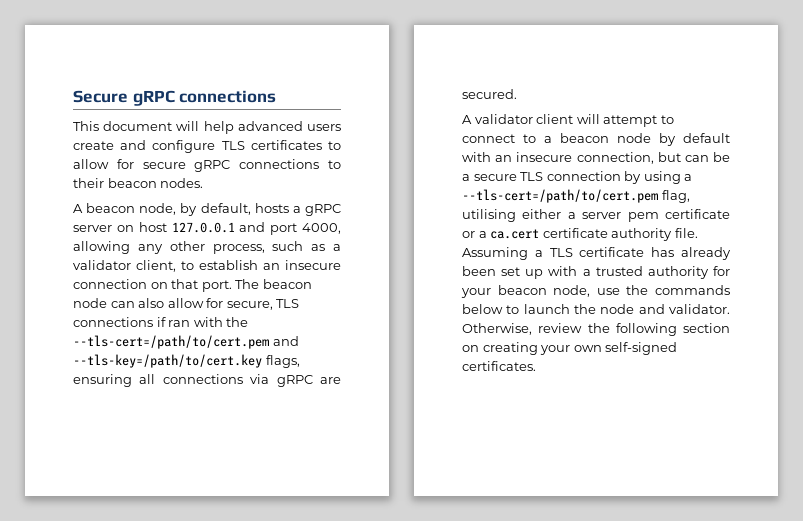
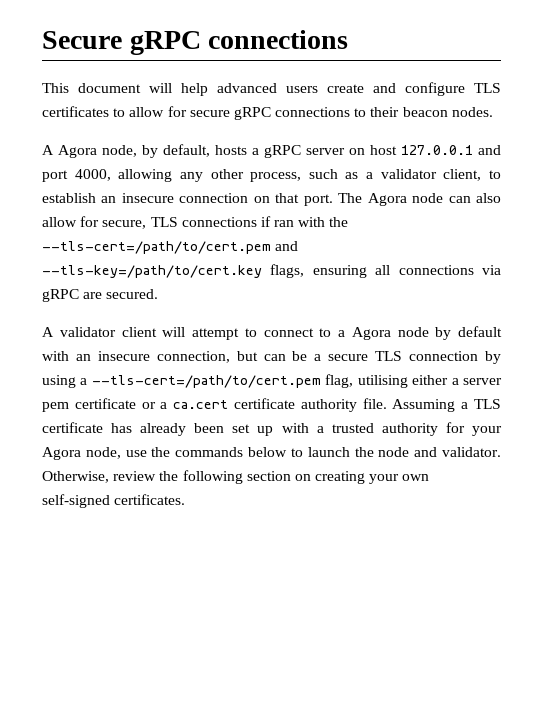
- A beacon node, by default, hosts a gRPC server on host 127.0.0.1 and port 4000, allowing any other process, such as a validator client, to establish an insecure connection on that port.
+ A Agora node, by default, hosts a gRPC server on host 127.0.0.1 and port 4000, allowing any other process, such as a validator client, to establish an insecure connection on that port.
- The beacon node can also allow for secure, TLS connections if ran with the --tls-cert=/path/to/cert.pem and --tls-key=/path/to/cert.key flags, ensuring all connections via gRPC are secured.
+ The Agora node can also allow for secure, TLS connections if ran with the --tls-cert=/path/to/cert.pem and --tls-key=/path/to/cert.key flags, ensuring all connections via gRPC are secured.
- A validator client will attempt to connect to a beacon node by default with an insecure connection, but can be a secure TLS connection by using a --tls-cert=/path/to/cert.pem flag, utilising either a server pem certificate or a ca.cert certificate authority file.
+ A validator client will attempt to connect to a Agora node by default with an insecure connection, but can be a secure TLS connection by using a --tls-cert=/path/to/cert.pem flag, utilising either a server pem certificate or a ca.cert certificate authority file.
- Assuming a TLS certificate has already been set up with a trusted authority for your beacon node, use the commands below to launch the node and validator.
+ Assuming a TLS certificate has already been set up with a trusted authority for your Agora node, use the commands below to launch the node and validator.

